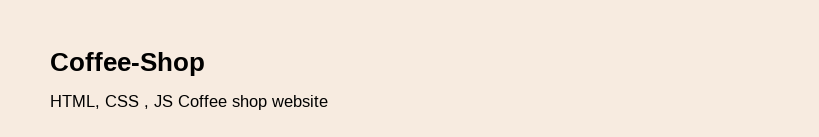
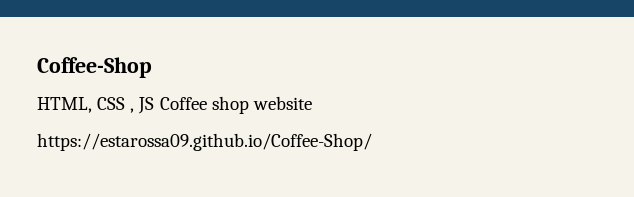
+ https://estarossa09.github.io/Coffee-Shop/

